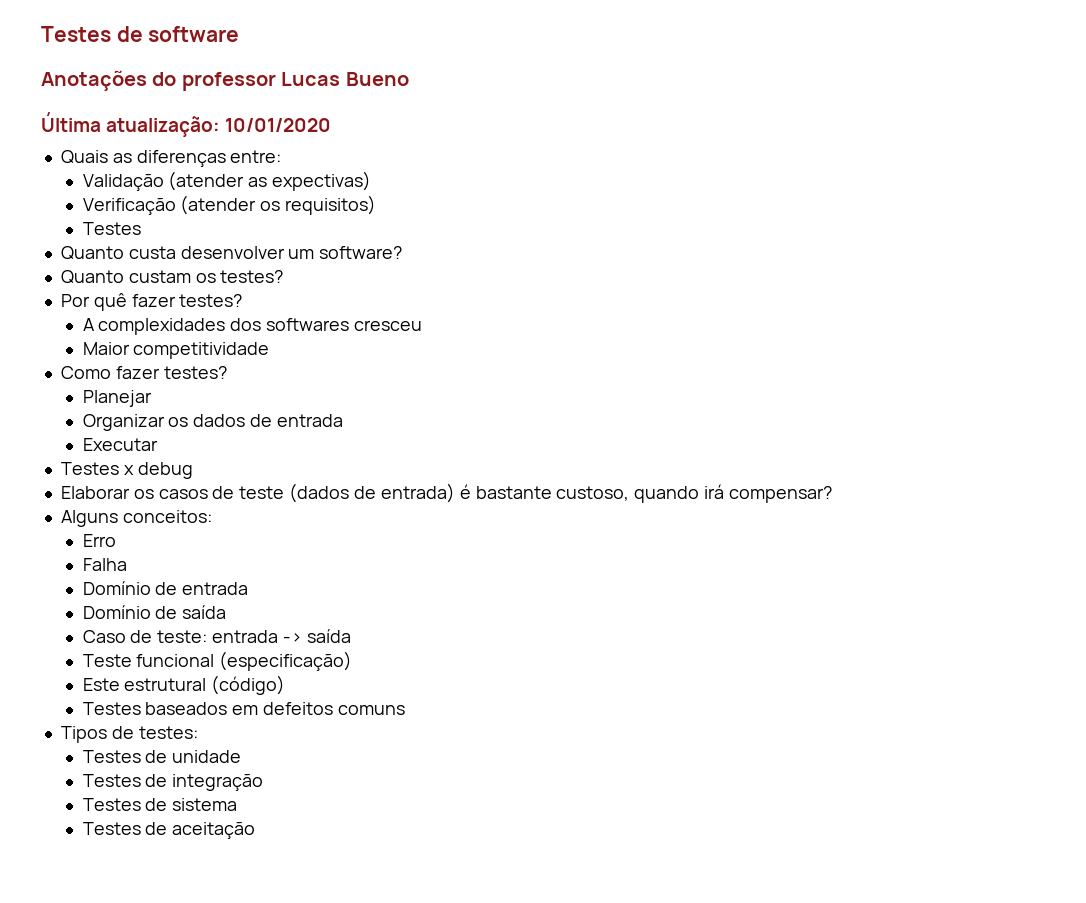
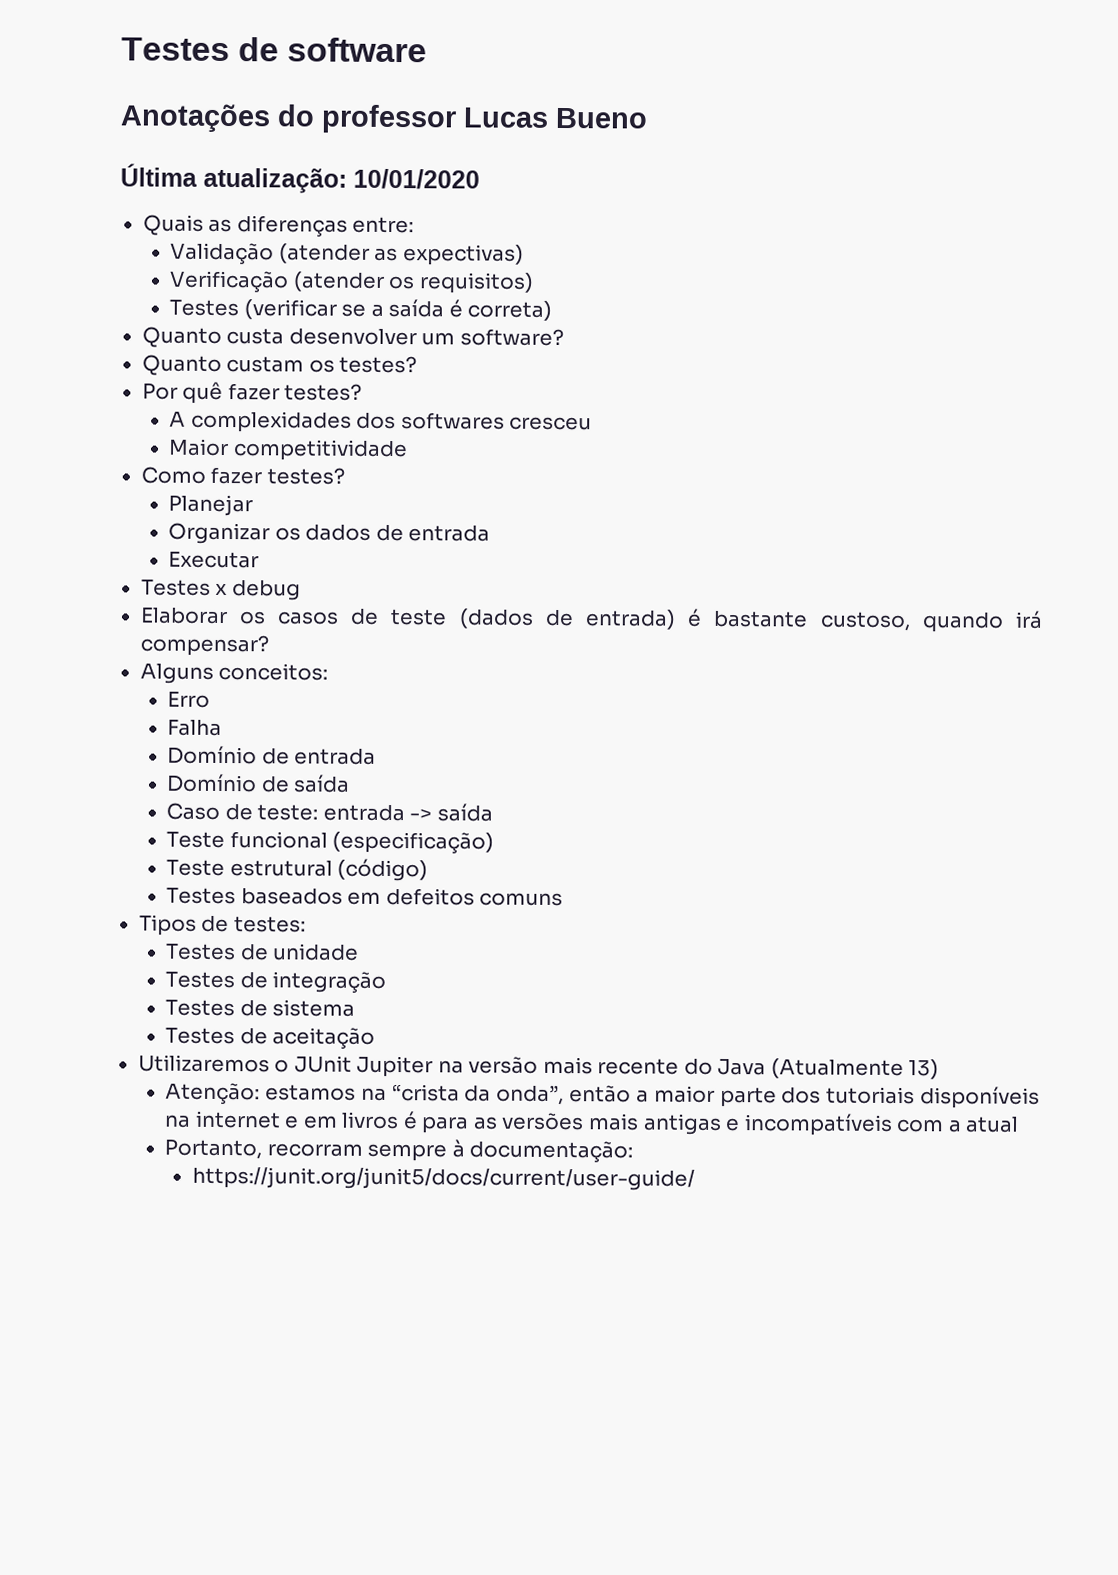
  Verificação (atender os requisitos)
- Testes
+ Testes (verificar se a saída é correta)
- Este estrutural (código)
+ Teste estrutural (código)
+ Utilizaremos o JUnit Jupiter na versão mais recente do Java (Atualmente 13)
+ Atenção: estamos na “crista da onda”, então a maior parte dos tutoriais disponíveis na internet e em livros é para as versões mais antigas e incompatíveis com a atual
+ Portanto, recorram sempre à documentação:
+ https://junit.org/junit5/docs/current/user-guide/

